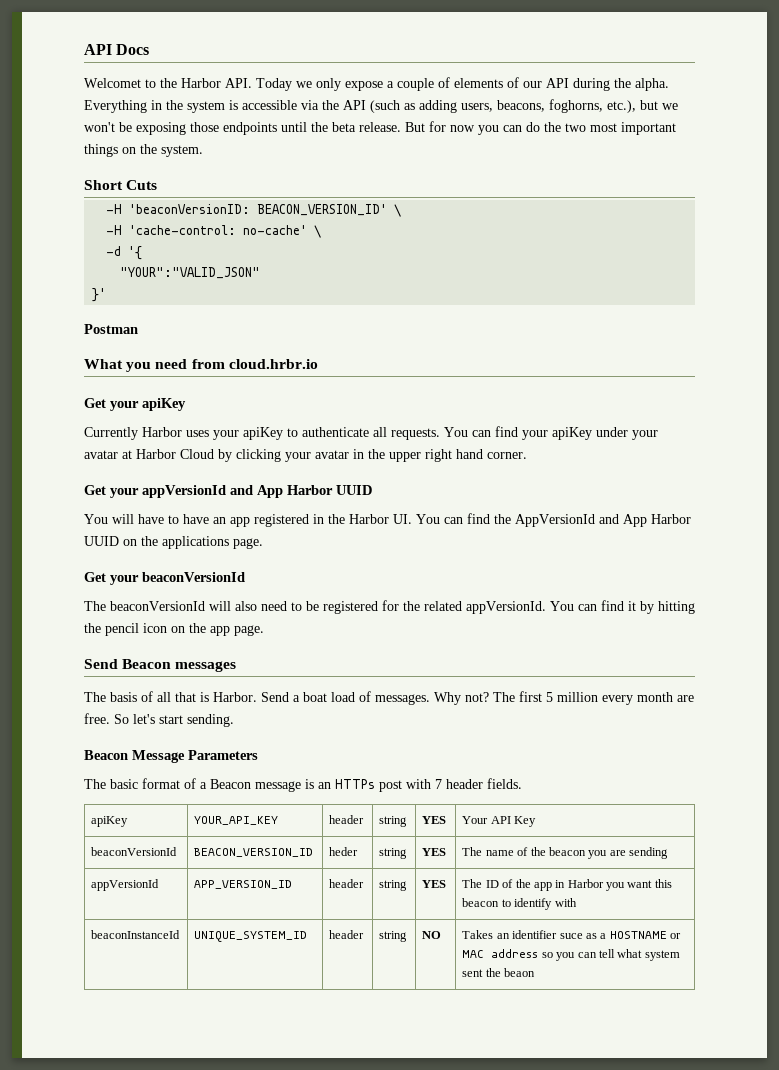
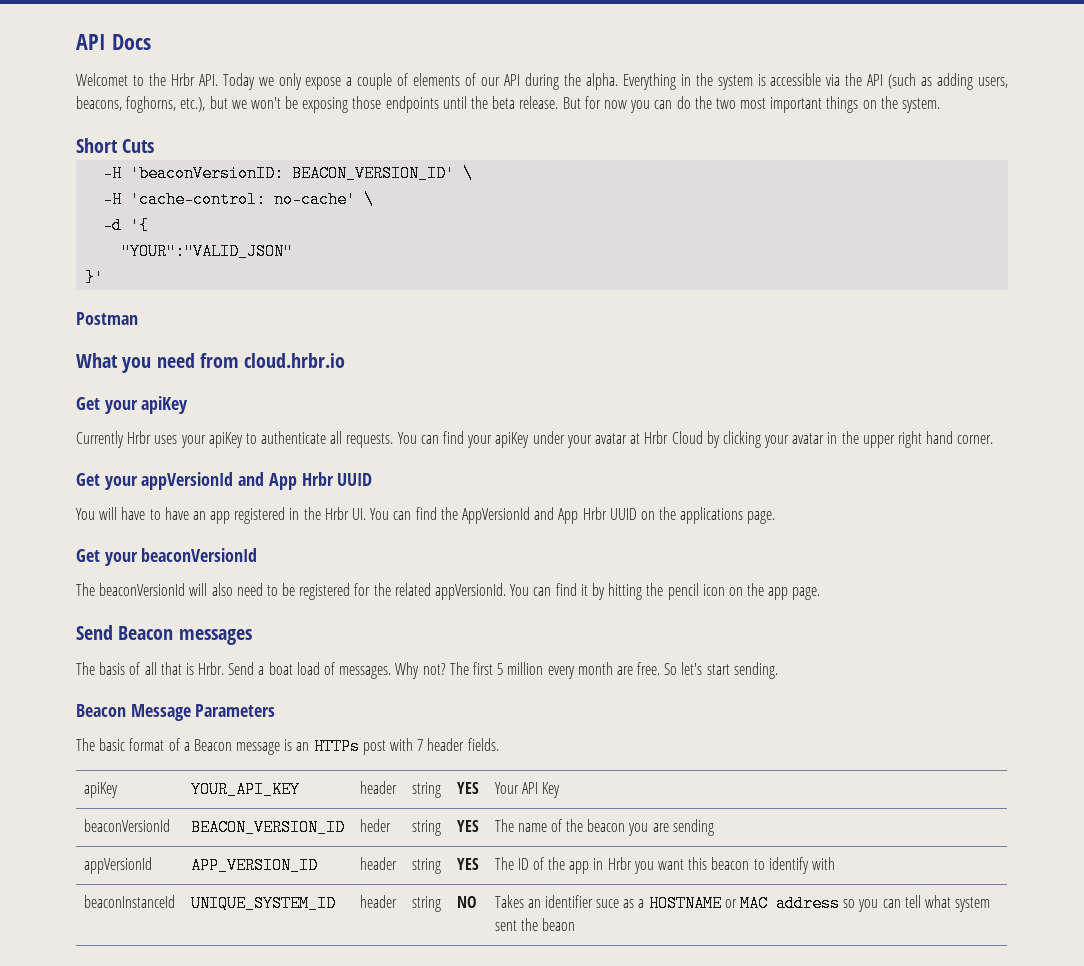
- Welcomet to the Harbor API. Today we only expose a couple of elements of our API during the alpha.
+ Welcomet to the Hrbr API. Today we only expose a couple of elements of our API during the alpha.
- Currently Harbor uses your apiKey to authenticate all requests.
+ Currently Hrbr uses your apiKey to authenticate all requests.
- You can find your apiKey under your avatar at Harbor Cloud by clicking your avatar in the upper right hand corner.
+ You can find your apiKey under your avatar at Hrbr Cloud by clicking your avatar in the upper right hand corner.
- Get your appVersionId and App Harbor UUID
+ Get your appVersionId and App Hrbr UUID
- You will have to have an app registered in the Harbor UI. You can find the AppVersionId and App Harbor UUID on the applications page.
+ You will have to have an app registered in the Hrbr UI. You can find the AppVersionId and App Hrbr UUID on the applications page.
- The basis of all that is Harbor.
+ The basis of all that is Hrbr.
- appVersionId | APP_VERSION_ID | header | string | YES | The ID of the app in Harbor you want this beacon to identify with
+ appVersionId | APP_VERSION_ID | header | string | YES | The ID of the app in Hrbr you want this beacon to identify with

